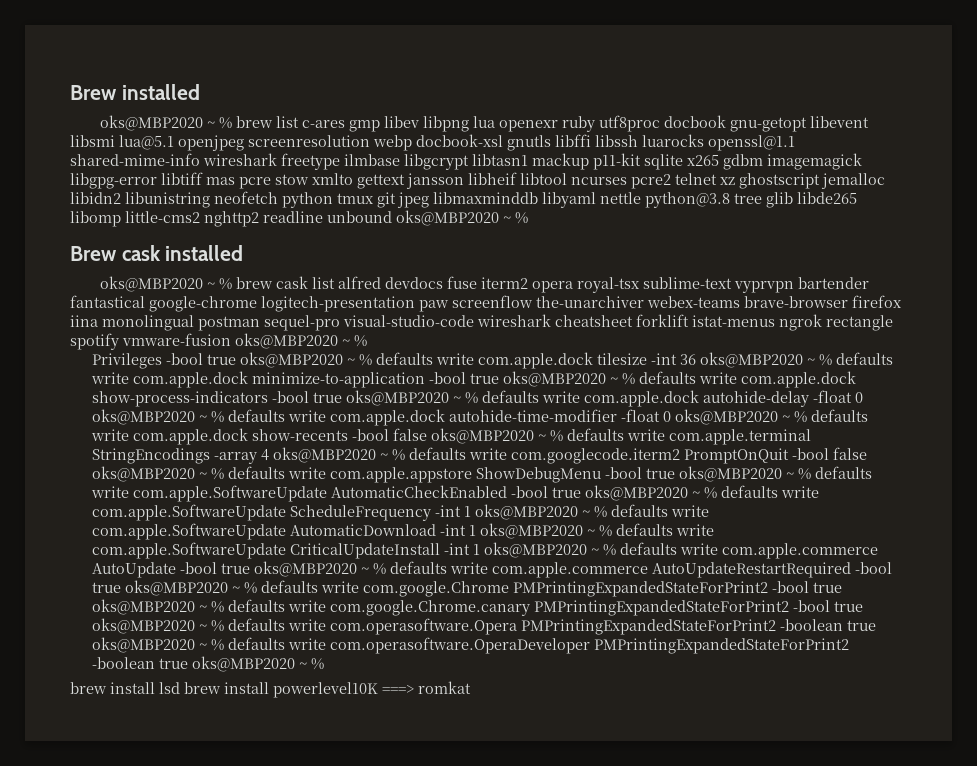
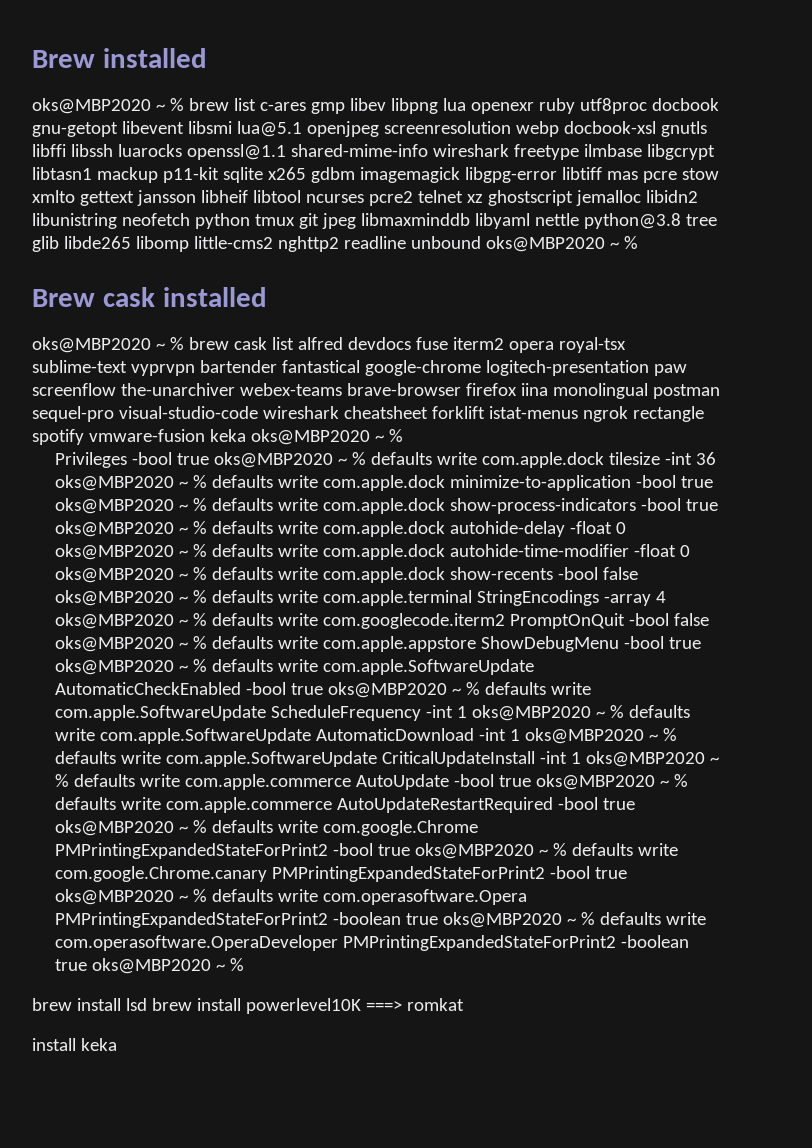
- oks@MBP2020 ~ % brew cask list alfred devdocs fuse iterm2 opera royal-tsx sublime-text vyprvpn bartender fantastical google-chrome logitech-presentation paw screenflow the-unarchiver webex-teams brave-browser firefox iina monolingual postman sequel-pro visual-studio-code wireshark cheatsheet forklift istat-menus ngrok rectangle spotify vmware-fusion oks@MBP2020 ~ %
+ oks@MBP2020 ~ % brew cask list alfred devdocs fuse iterm2 opera royal-tsx sublime-text vyprvpn bartender fantastical google-chrome logitech-presentation paw screenflow the-unarchiver webex-teams brave-browser firefox iina monolingual postman sequel-pro visual-studio-code wireshark cheatsheet forklift istat-menus ngrok rectangle spotify vmware-fusion keka oks@MBP2020 ~ %
+ install keka

